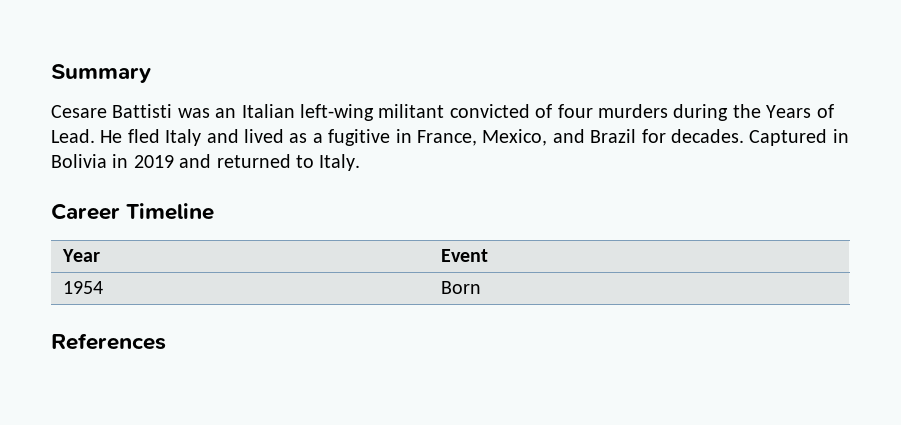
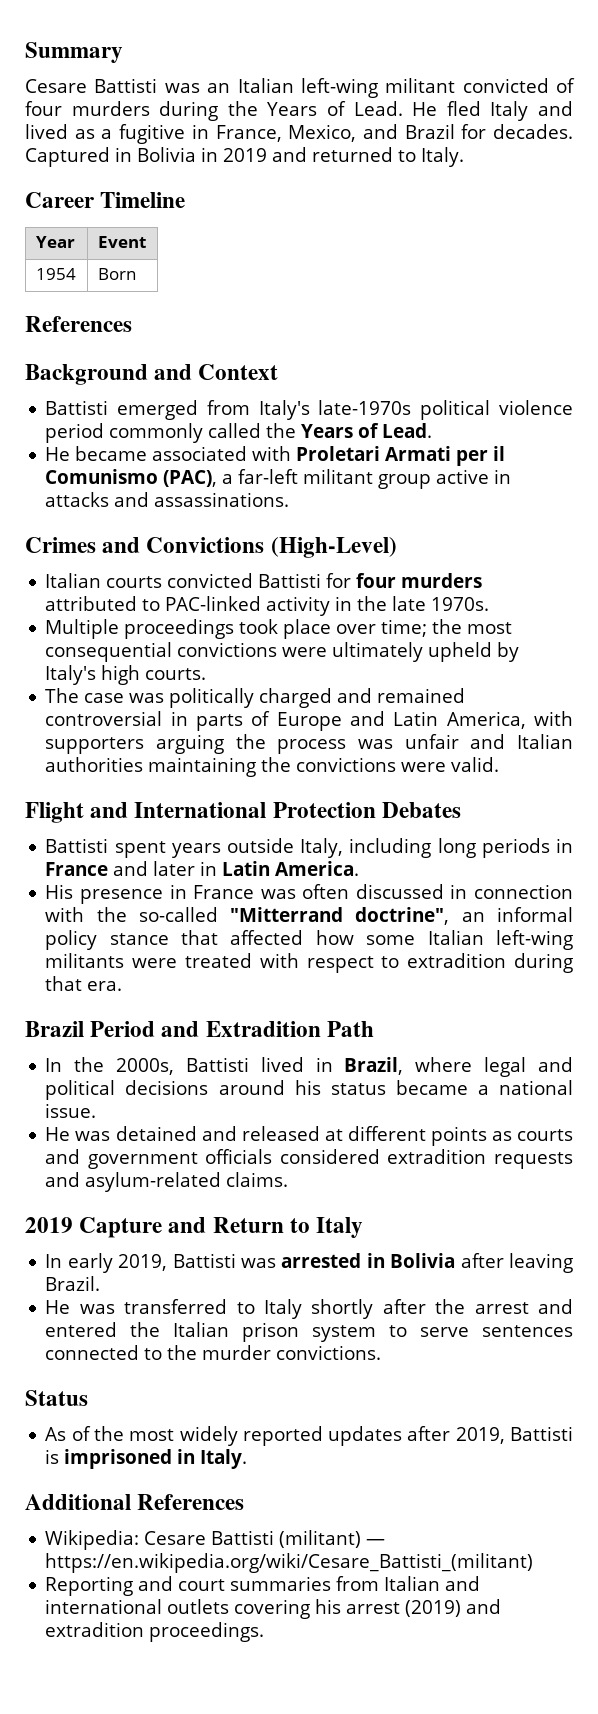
+ Background and Context
+ Battisti emerged from Italy's late-1970s political violence period commonly called the Years of Lead.
+ He became associated with Proletari Armati per il Comunismo (PAC), a far-left militant group active in attacks and assassinations.
+ Crimes and Convictions (High-Level)
+ Italian courts convicted Battisti for four murders attributed to PAC-linked activity in the late 1970s.
+ Multiple proceedings took place over time; the most consequential convictions were ultimately upheld by Italy's high courts.
+ The case was politically charged and remained controversial in parts of Europe and Latin America, with supporters arguing the process was unfair and Italian authorities maintaining the convictions were valid.
+ Flight and International Protection Debates
+ Battisti spent years outside Italy, including long periods in France and later in Latin America.
+ His presence in France was often discussed in connection with the so-called "Mitterrand doctrine", an informal policy stance that affected how some Italian left-wing militants were treated with respect to extradition during that era.
+ Brazil Period and Extradition Path
+ In the 2000s, Battisti lived in Brazil, where legal and political decisions around his status became a national issue.
+ He was detained and released at different points as courts and government officials considered extradition requests and asylum-related claims.
+ 2019 Capture and Return to Italy
+ In early 2019, Battisti was arrested in Bolivia after leaving Brazil.
+ He was transferred to Italy shortly after the arrest and entered the Italian prison system to serve sentences connected to the murder convictions.
+ Status
+ As of the most widely reported updates after 2019, Battisti is imprisoned in Italy.
+ Additional References
+ Wikipedia: Cesare Battisti (militant) — https://en.wikipedia.org/wiki/Cesare_Battisti_(militant)
+ Reporting and court summaries from Italian and international outlets covering his arrest (2019) and extradition proceedings.

